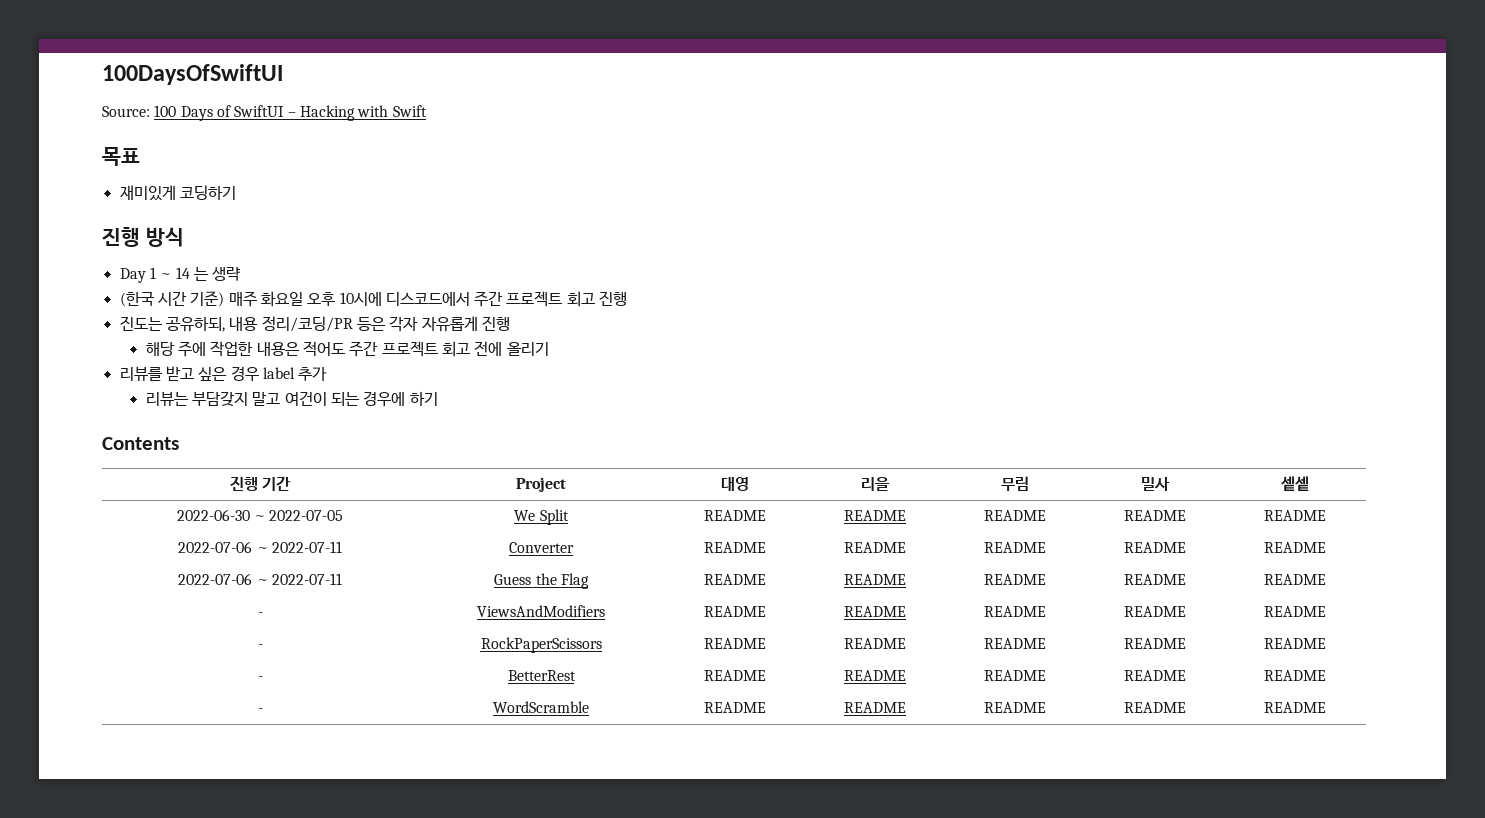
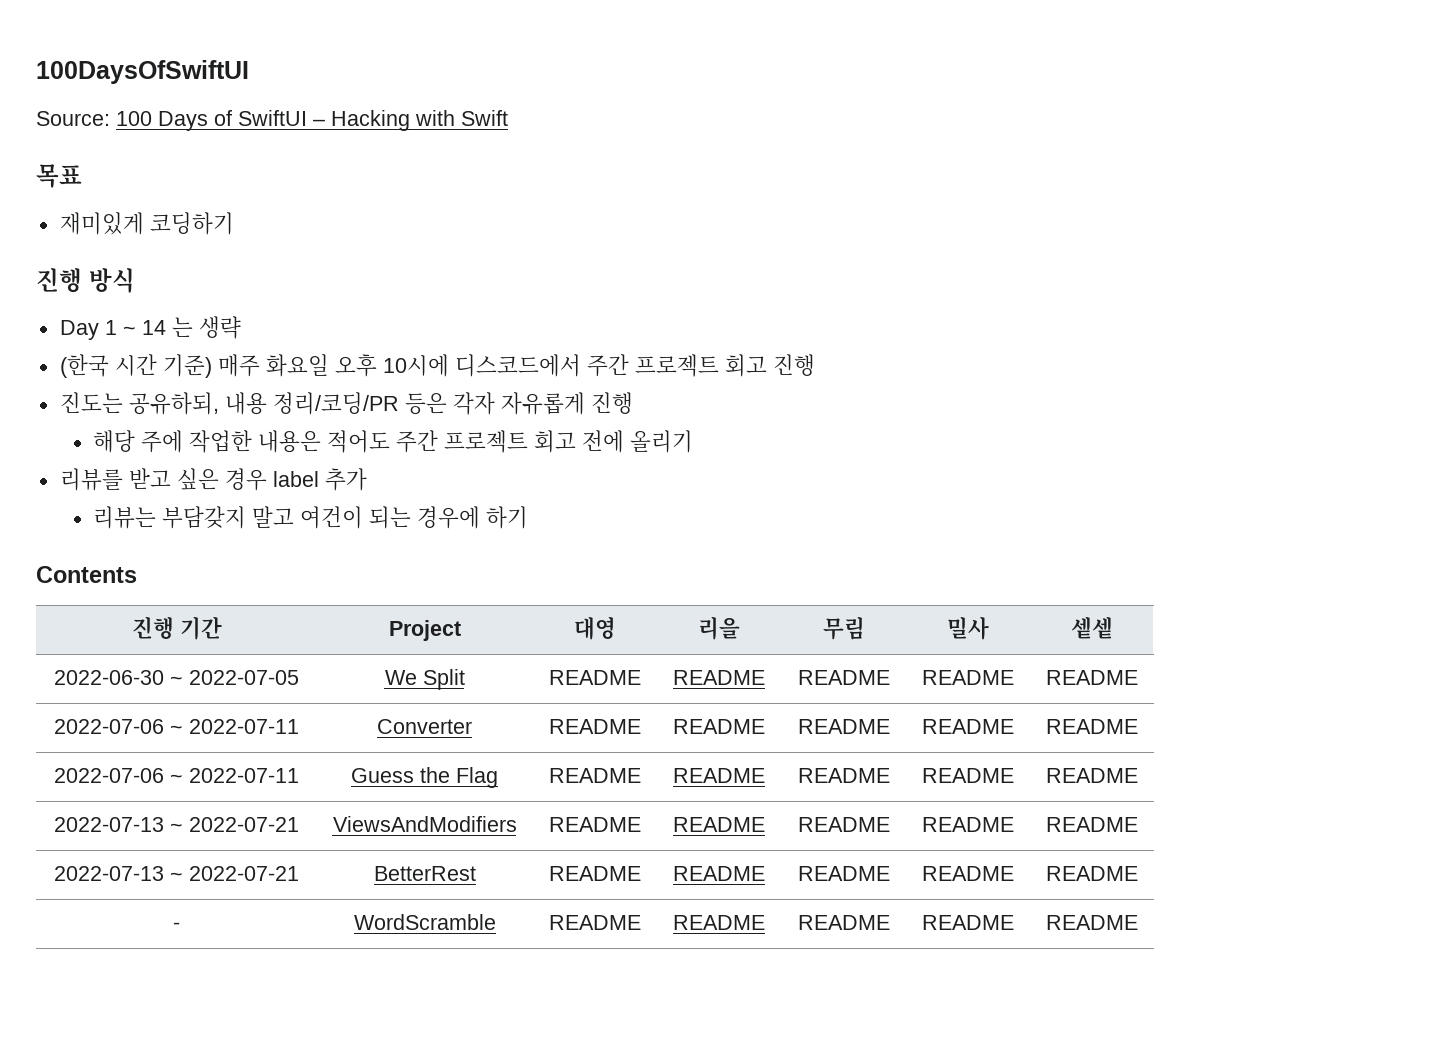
- - | ViewsAndModifiers | README | README | README | README | README
+ 2022-07-13 ~ 2022-07-21 | ViewsAndModifiers | README | README | README | README | README
- - | RockPaperScissors | README | README | README | README | README
- - | BetterRest | README | README | README | README | README
+ 2022-07-13 ~ 2022-07-21 | BetterRest | README | README | README | README | README

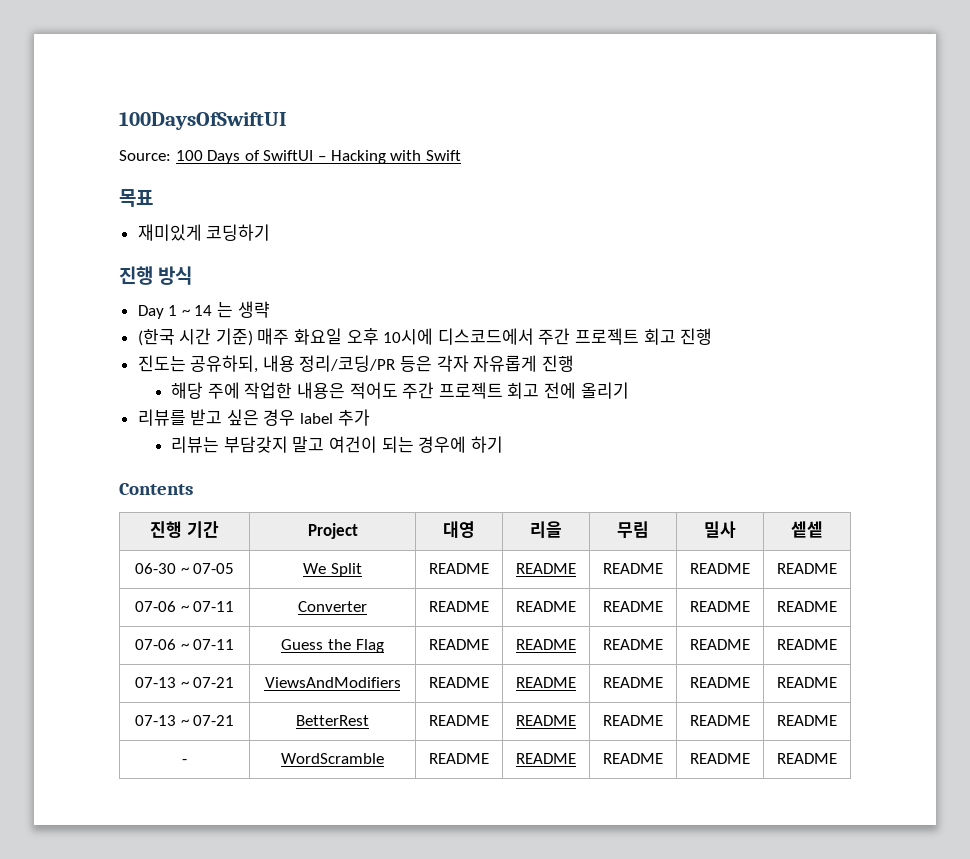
- 2022-06-30 ~ 2022-07-05 | We Split | README | README | README | README | README
+ 06-30 ~ 07-05 | We Split | README | README | README | README | README
- 2022-07-06 ~ 2022-07-11 | Converter | README | README | README | README | README
+ 07-06 ~ 07-11 | Converter | README | README | README | README | README
- 2022-07-06 ~ 2022-07-11 | Guess the Flag | README | README | README | README | README
+ 07-06 ~ 07-11 | Guess the Flag | README | README | README | README | README
- 2022-07-13 ~ 2022-07-21 | ViewsAndModifiers | README | README | README | README | README
+ 07-13 ~ 07-21 | ViewsAndModifiers | README | README | README | README | README
- 2022-07-13 ~ 2022-07-21 | BetterRest | README | README | README | README | README
+ 07-13 ~ 07-21 | BetterRest | README | README | README | README | README

